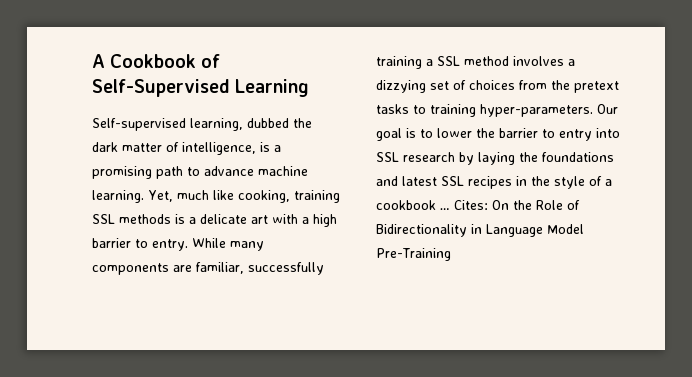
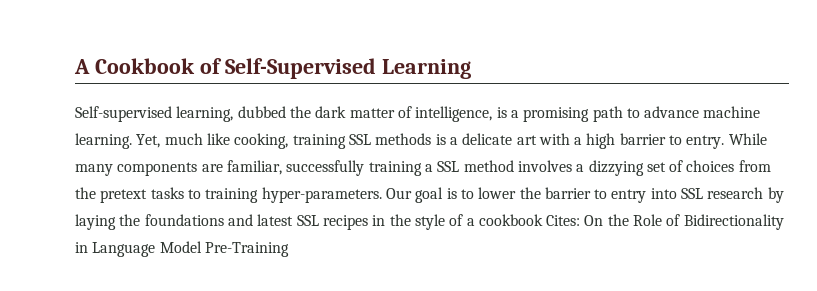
- Our goal is to lower the barrier to entry into SSL research by laying the foundations and latest SSL recipes in the style of a cookbook … Cites: On the Role of Bidirectionality in Language Model Pre-Training
+ Our goal is to lower the barrier to entry into SSL research by laying the foundations and latest SSL recipes in the style of a cookbook Cites: On the Role of Bidirectionality in Language Model Pre-Training

